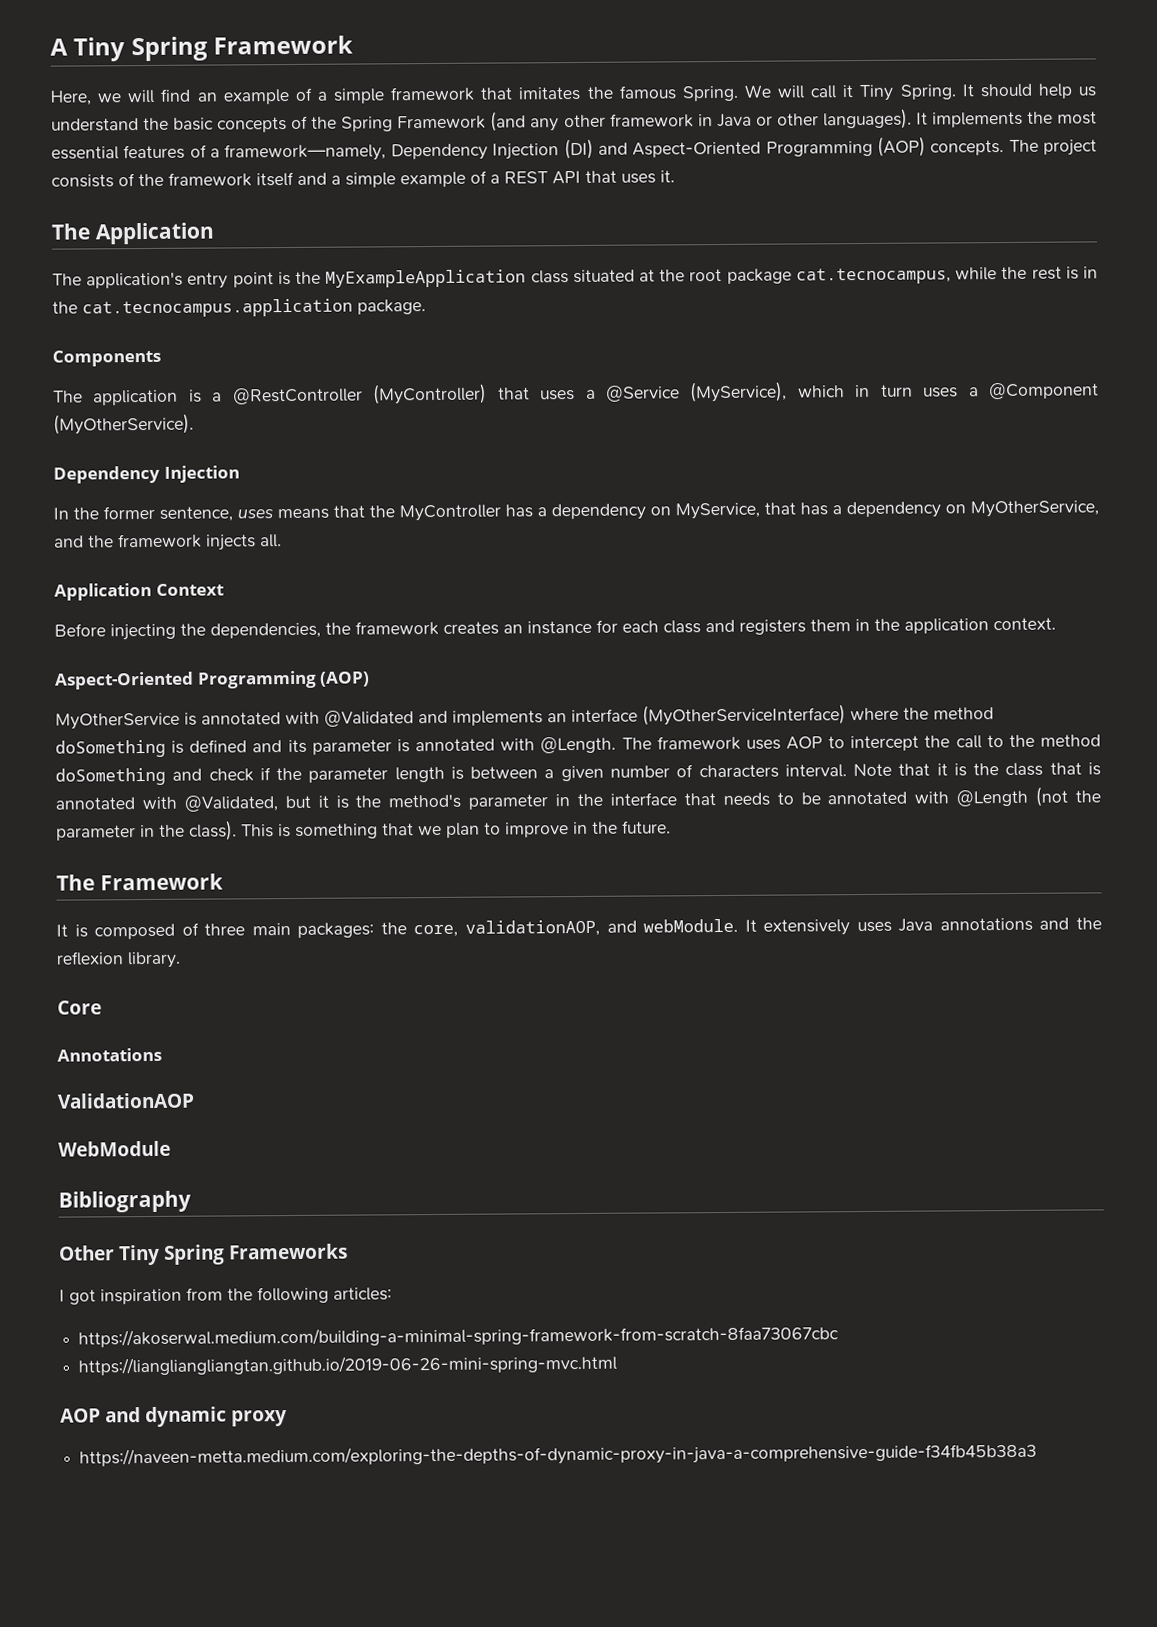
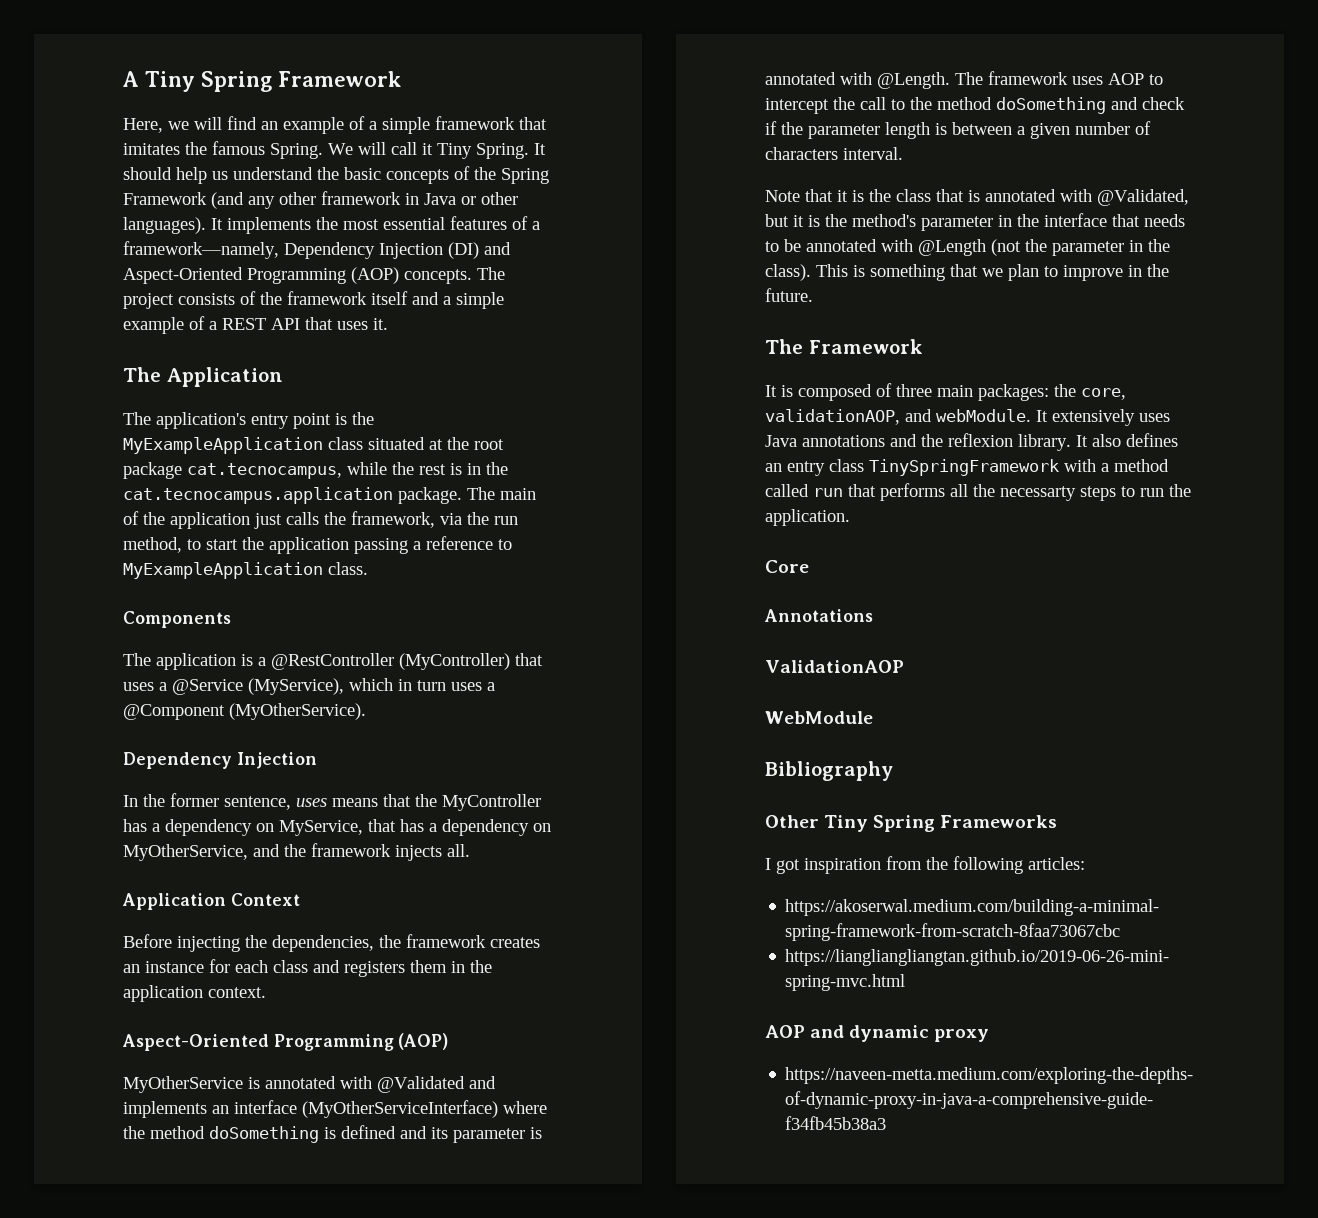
+ The main of the application just calls the framework, via the run method, to start the application passing a reference to MyExampleApplication class.
- The framework uses AOP to intercept the call to the method doSomething and check if the parameter length is between a given number of characters interval. Note that it is the class that is annotated with @Validated, but it is the method's parameter in the interface that needs to be annotated with @Length (not the parameter in the class).
+ The framework uses AOP to intercept the call to the method doSomething and check if the parameter length is between a given number of characters interval.
+ Note that it is the class that is annotated with @Validated, but it is the method's parameter in the interface that needs to be annotated with @Length (not the parameter in the class).
+ It also defines an entry class TinySpringFramework with a method called run that performs all the necessarty steps to run the application.

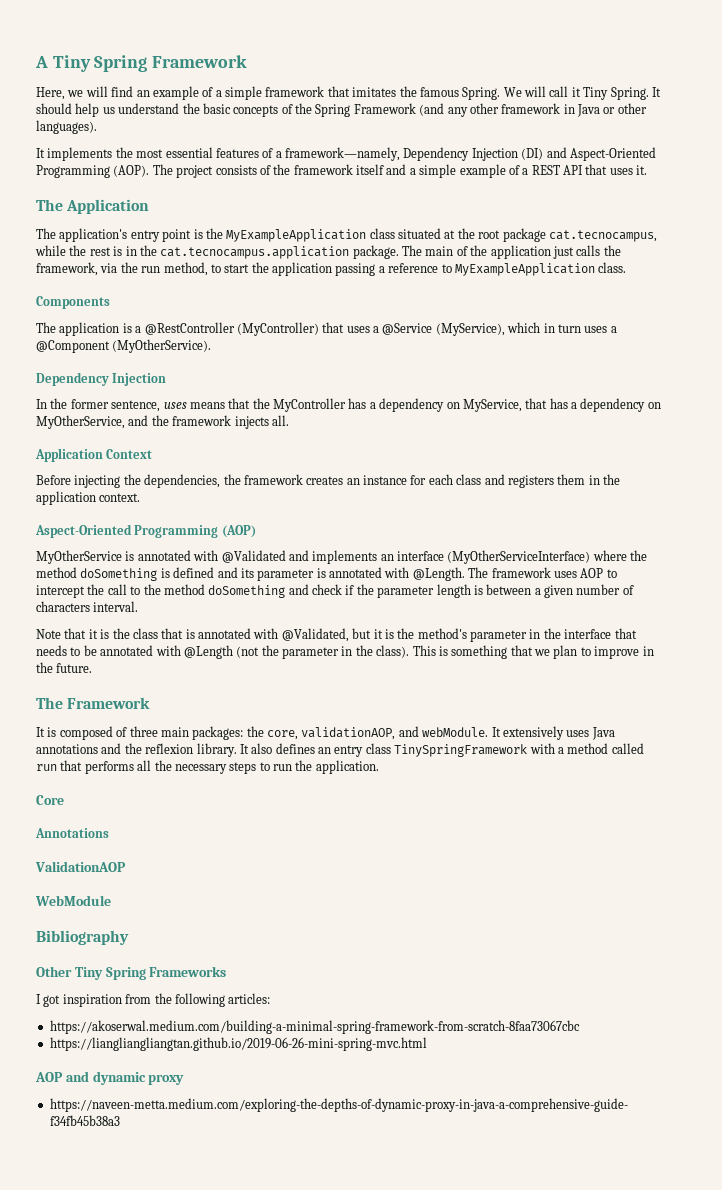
- It should help us understand the basic concepts of the Spring Framework (and any other framework in Java or other languages). It implements the most essential features of a framework—namely, Dependency Injection (DI) and Aspect-Oriented Programming (AOP) concepts.
+ It should help us understand the basic concepts of the Spring Framework (and any other framework in Java or other languages).
+ It implements the most essential features of a framework—namely, Dependency Injection (DI) and Aspect-Oriented Programming (AOP).
- It also defines an entry class TinySpringFramework with a method called run that performs all the necessarty steps to run the application.
+ It also defines an entry class TinySpringFramework with a method called run that performs all the necessary steps to run the application.

